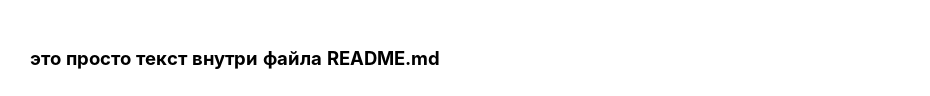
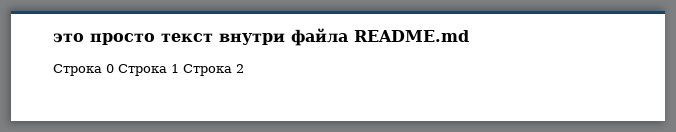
+ Строка 0 Строка 1 Строка 2

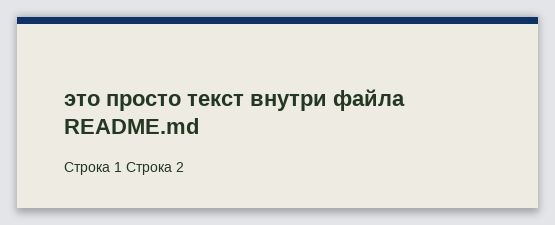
- Строка 0 Строка 1 Строка 2
+ Строка 1 Строка 2

